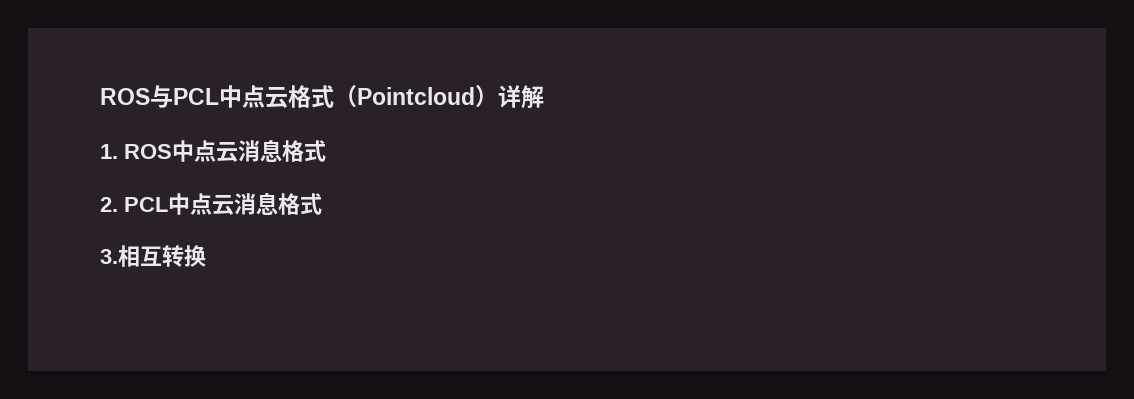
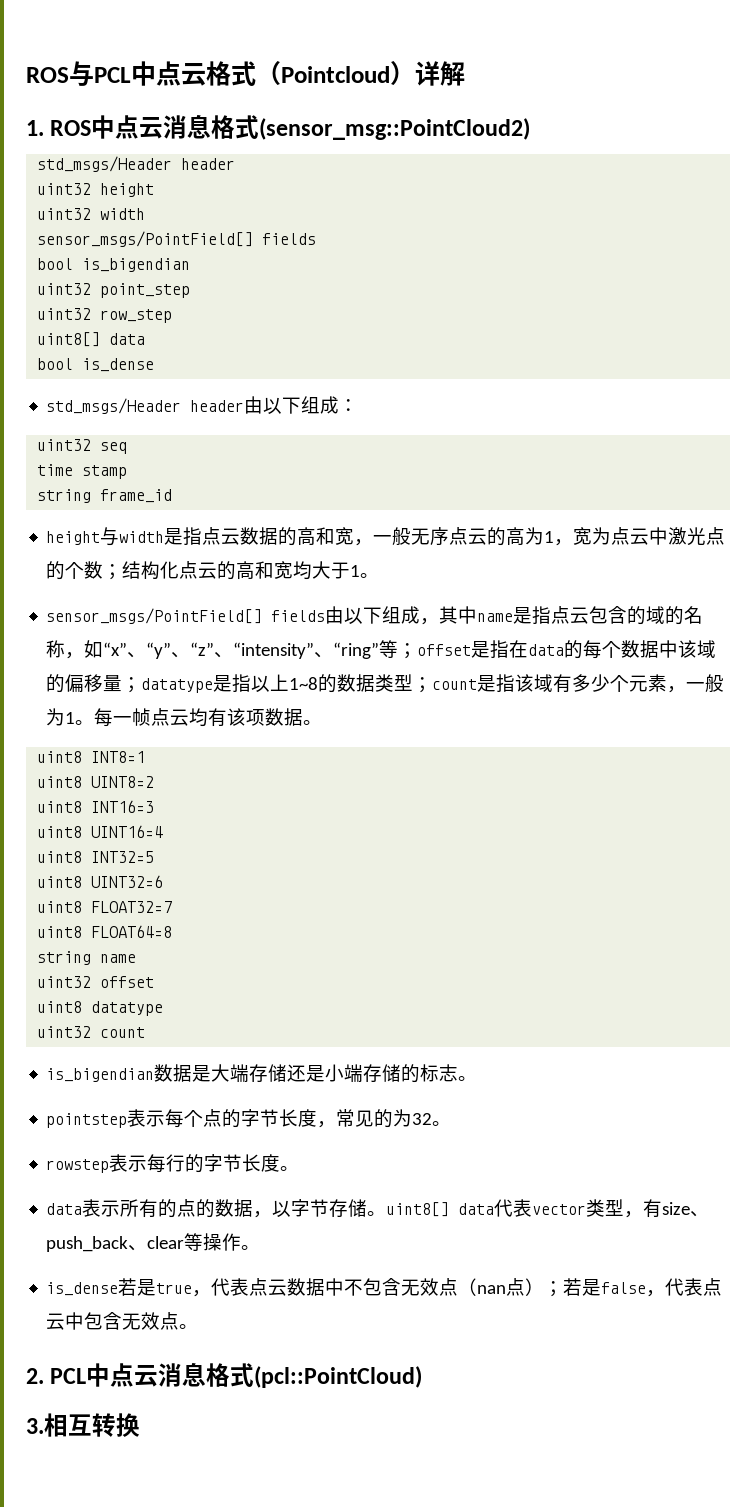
- 1. ROS中点云消息格式
+ 1. ROS中点云消息格式(sensor_msg::PointCloud2)
+ std_msgs/Header header
+ uint32 height
+ uint32 width
+ sensor_msgs/PointField[] fields
+ bool is_bigendian
+ uint32 point_step
+ uint32 row_step
+ uint8[] data
+ bool is_dense
+ std_msgs/Header header由以下组成：
+ uint32 seq
+ time stamp
+ string frame_id
+ height与width是指点云数据的高和宽，一般无序点云的高为1，宽为点云中激光点的个数；结构化点云的高和宽均大于1。
+ sensor_msgs/PointField[] fields由以下组成，其中name是指点云包含的域的名称，如“x”、“y”、“z”、“intensity”、“ring”等；offset是指在data的每个数据中该域的偏移量；datatype是指以上1~8的数据类型；count是指该域有多少个元素，一般为1。每一帧点云均有该项数据。
+ uint8 INT8=1
+ uint8 UINT8=2
+ uint8 INT16=3
+ uint8 UINT16=4
+ uint8 INT32=5
+ uint8 UINT32=6
+ uint8 FLOAT32=7
+ uint8 FLOAT64=8
+ string name
+ uint32 offset
+ uint8 datatype
+ uint32 count
+ is_bigendian数据是大端存储还是小端存储的标志。
+ pointstep表示每个点的字节长度，常见的为32。
+ rowstep表示每行的字节长度。
+ data表示所有的点的数据，以字节存储。uint8[] data代表vector类型，有size、push_back、clear等操作。
+ is_dense若是true，代表点云数据中不包含无效点（nan点）；若是false，代表点云中包含无效点。
- 2. PCL中点云消息格式
+ 2. PCL中点云消息格式(pcl::PointCloud)

